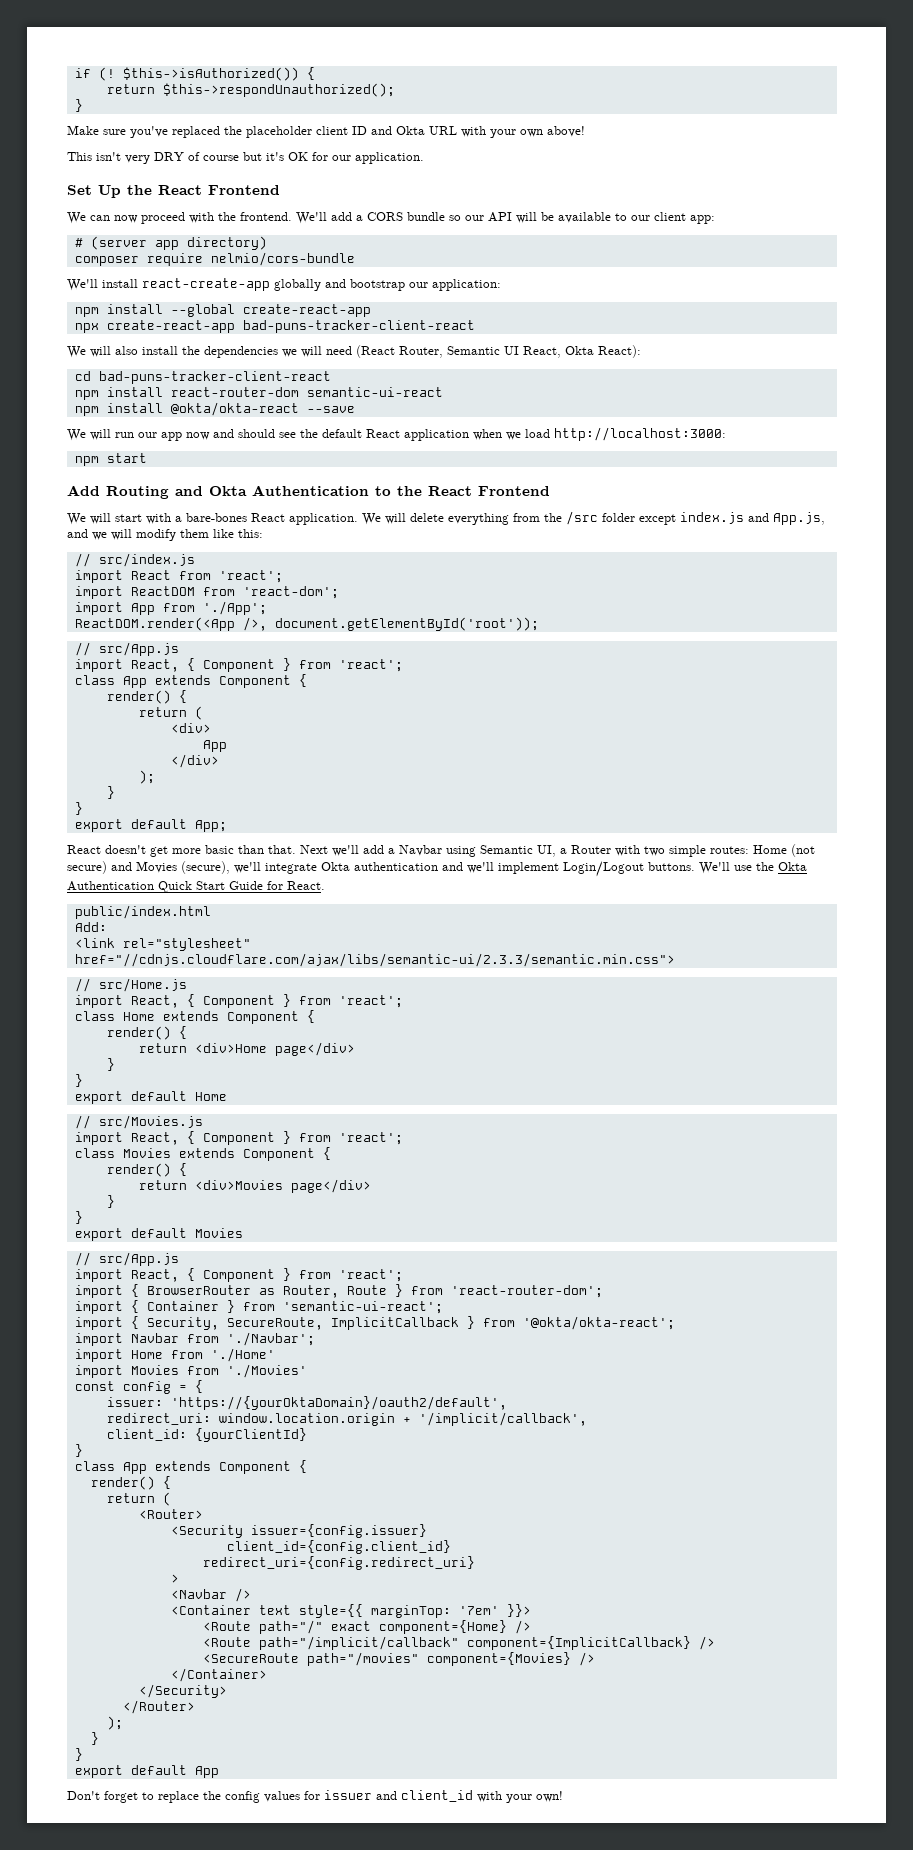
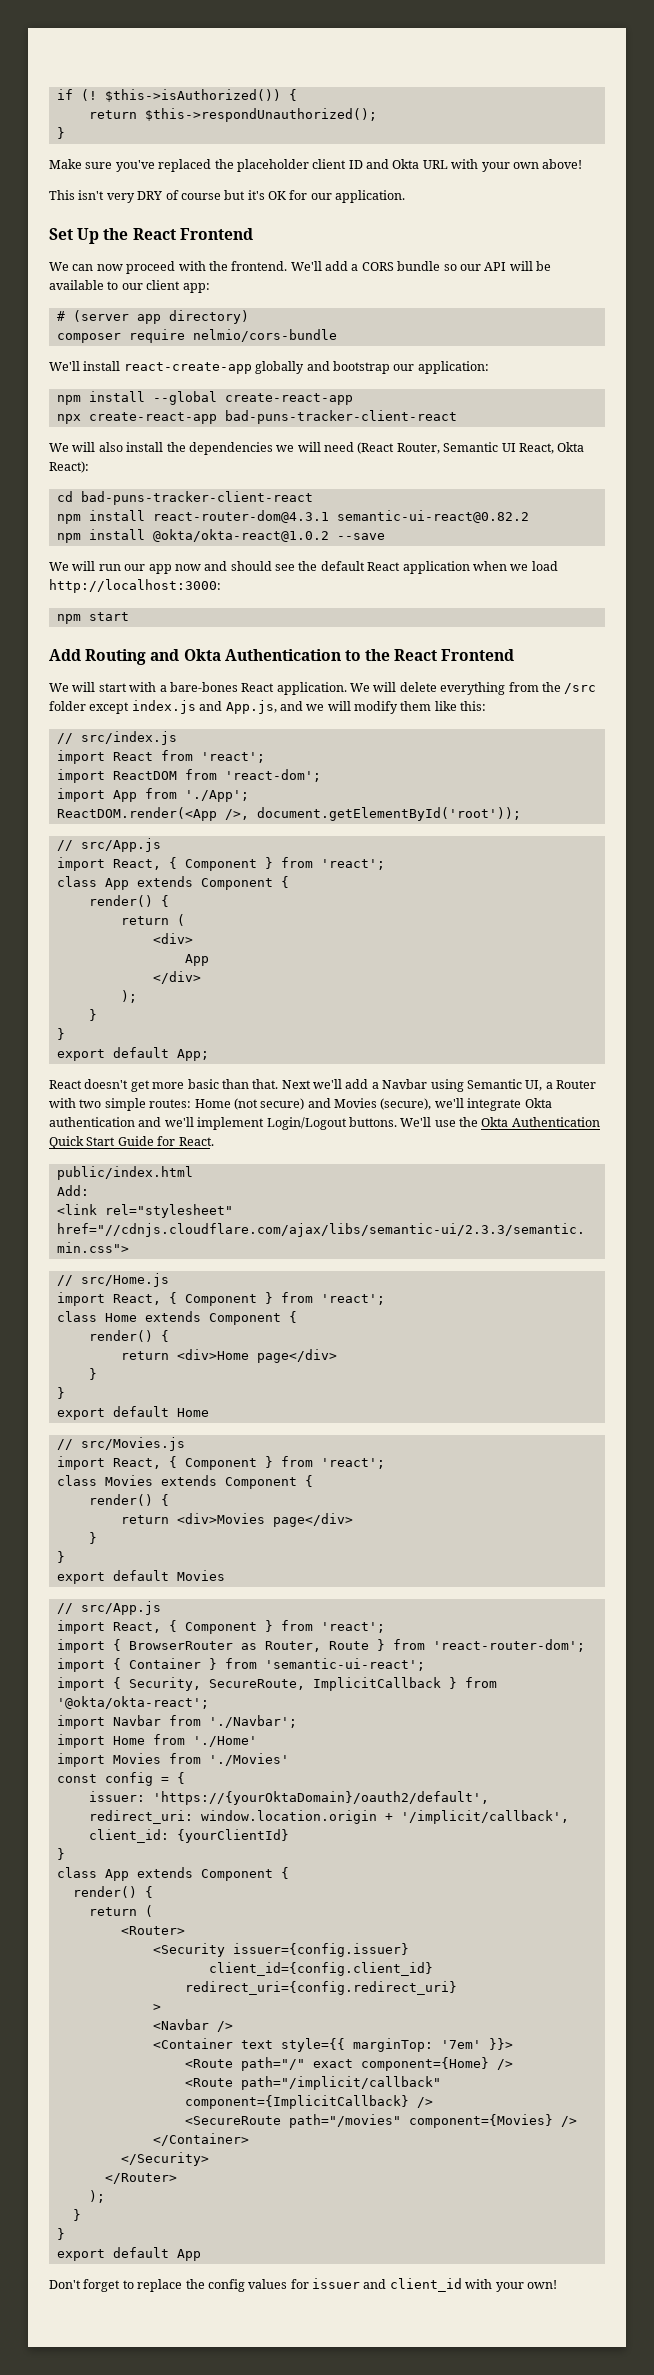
- npm install react-router-dom semantic-ui-react
- npm install @okta/okta-react --save
+ npm install react-router-dom@4.3.1 semantic-ui-react@0.82.2
+ npm install @okta/okta-react@1.0.2 --save

